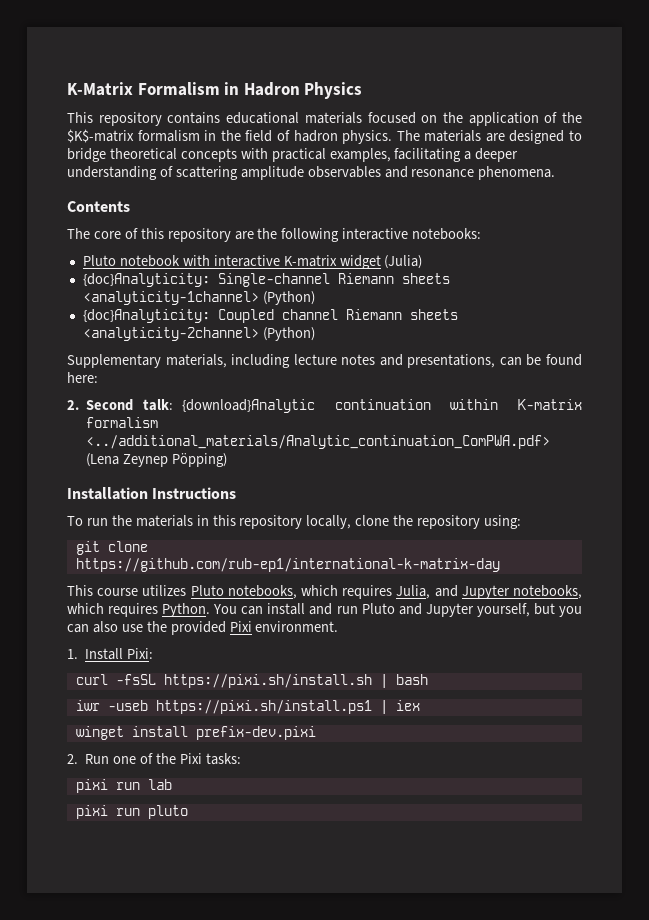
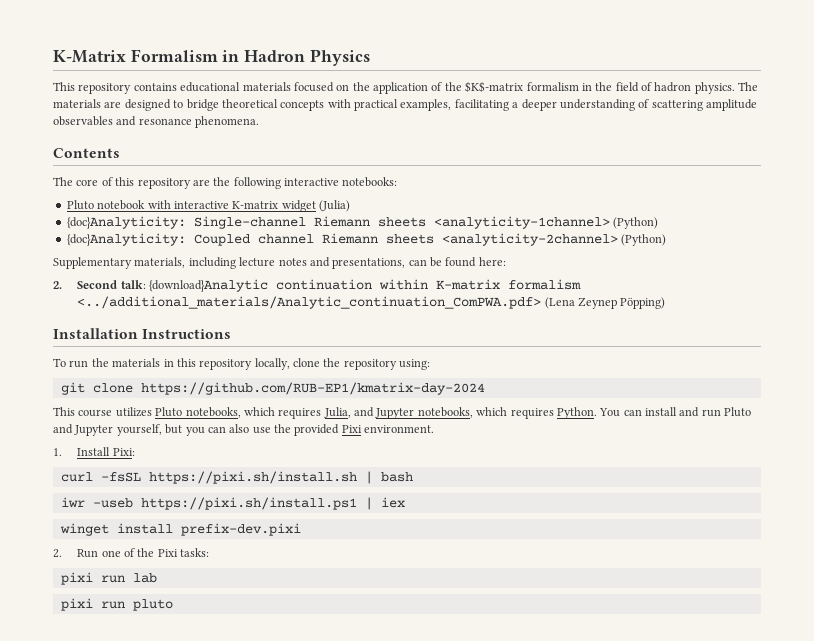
- git clone https://github.com/rub-ep1/international-k-matrix-day
+ git clone https://github.com/RUB-EP1/kmatrix-day-2024

